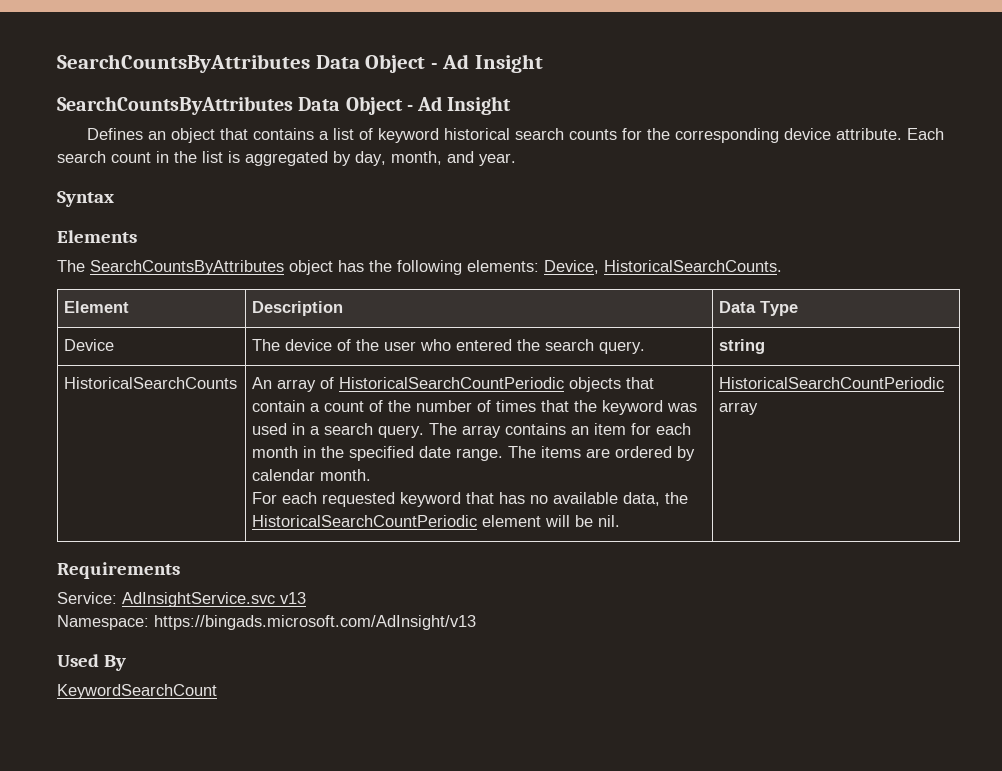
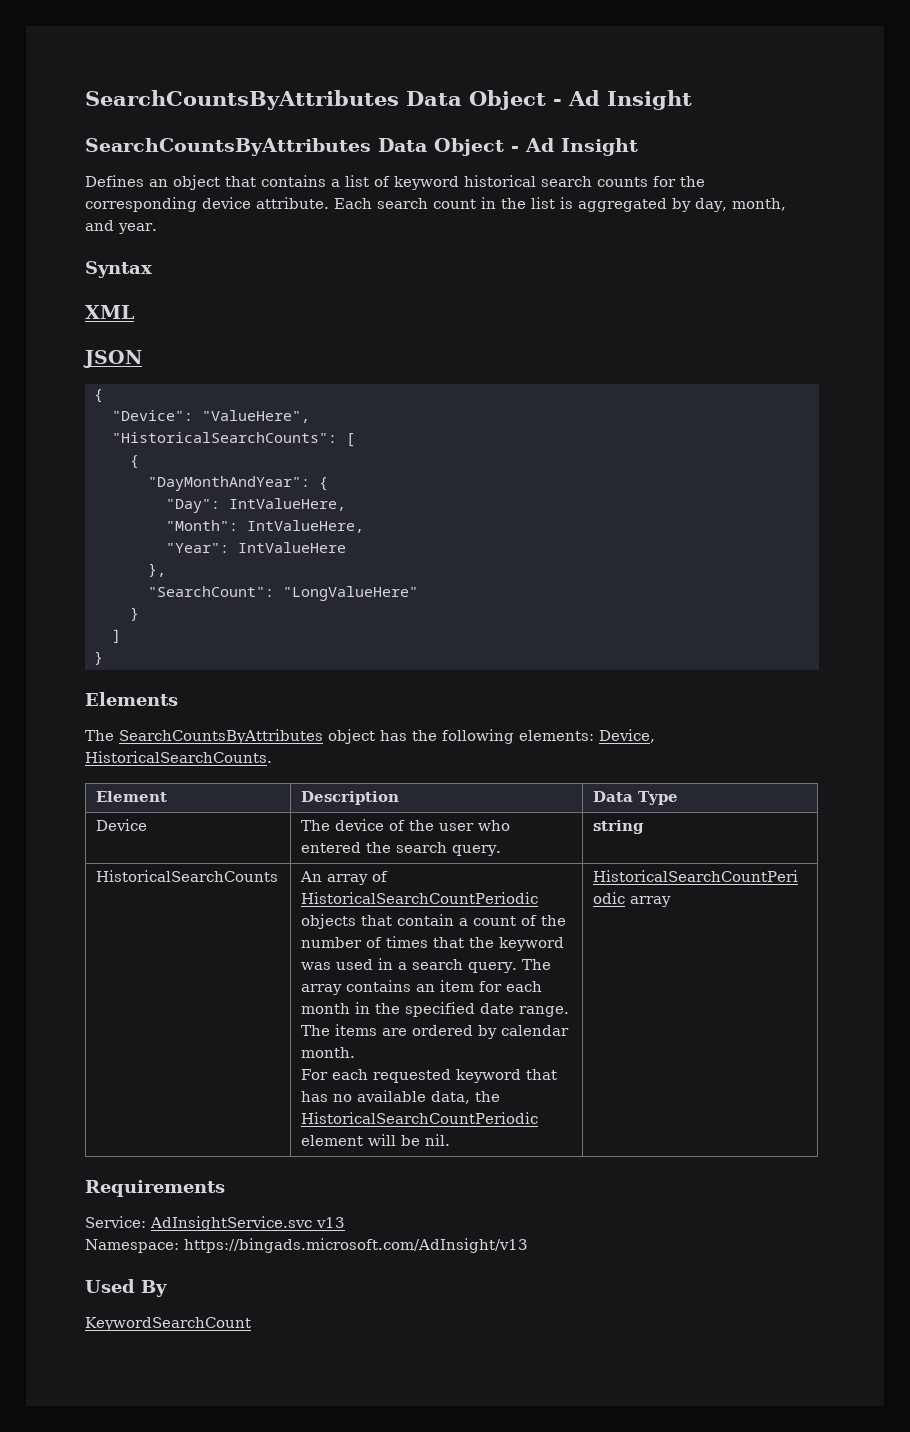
+ XML
+ JSON
+ {
+ "Device": "ValueHere",
+ "HistoricalSearchCounts": [
+ {
+ "DayMonthAndYear": {
+ "Day": IntValueHere,
+ "Month": IntValueHere,
+ "Year": IntValueHere
+ },
+ "SearchCount": "LongValueHere"
+ }
+ ]
+ }

